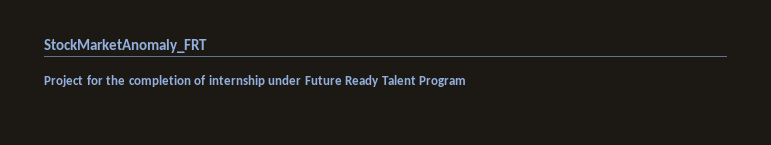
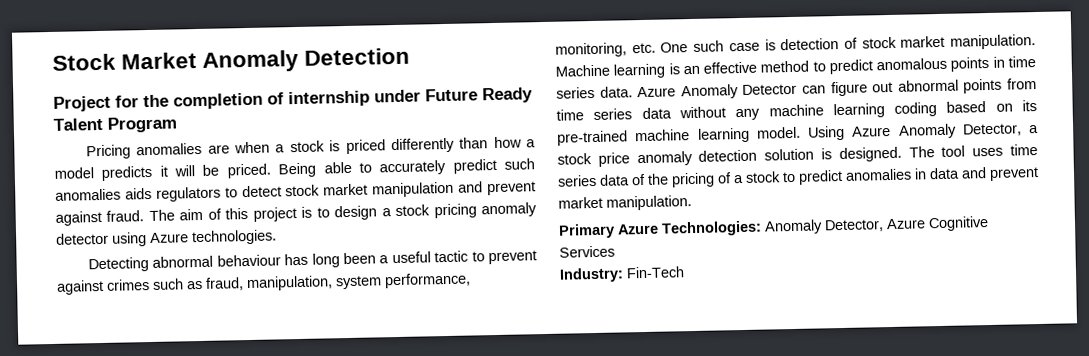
- StockMarketAnomaly_FRT
+ Stock Market Anomaly Detection
+ Pricing anomalies are when a stock is priced differently than how a model predicts it will be priced. Being able to accurately predict such anomalies aids regulators to detect stock market manipulation and prevent against fraud. The aim of this project is to design a stock pricing anomaly detector using Azure technologies.
+ Detecting abnormal behaviour has long been a useful tactic to prevent against crimes such as fraud, manipulation, system performance, monitoring, etc. One such case is detection of stock market manipulation. Machine learning is an effective method to predict anomalous points in time series data. Azure Anomaly Detector can figure out abnormal points from time series data without any machine learning coding based on its pre-trained machine learning model. Using Azure Anomaly Detector, a stock price anomaly detection solution is designed. The tool uses time series data of the pricing of a stock to predict anomalies in data and prevent market manipulation.
+ Primary Azure Technologies: Anomaly Detector, Azure Cognitive Services
+ Industry: Fin-Tech

